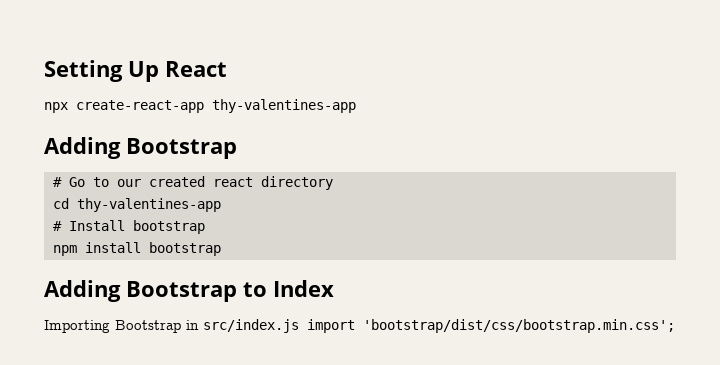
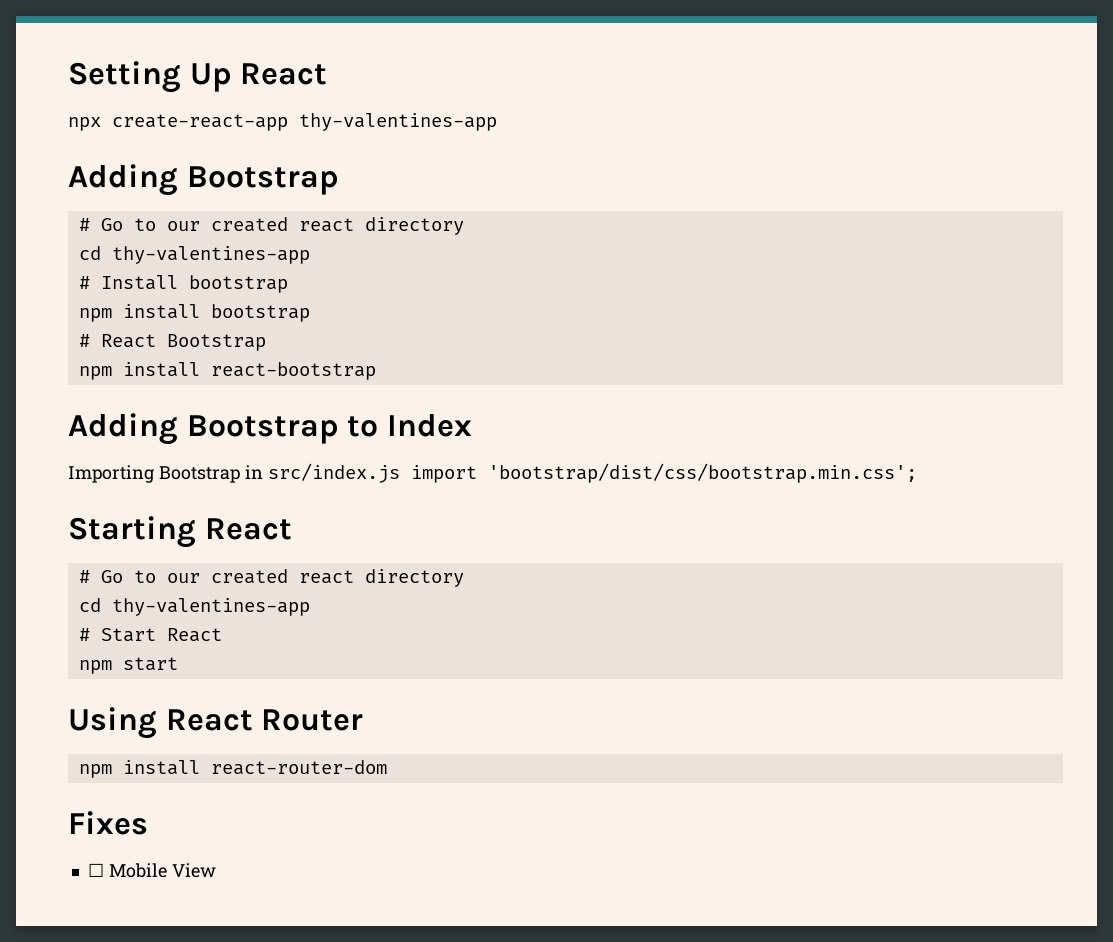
+ # React Bootstrap
+ npm install react-bootstrap
+ Starting React
+ # Go to our created react directory
+ cd thy-valentines-app
+ # Start React
+ npm start
+ Using React Router
+ npm install react-router-dom
+ Fixes
+ ☐ Mobile View

